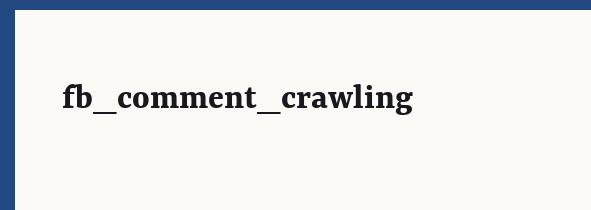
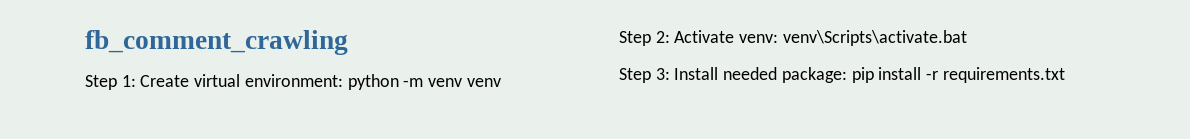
+ Step 1: Create virtual environment: python -m venv venv
+ Step 2: Activate venv: venv\Scripts\activate.bat
+ Step 3: Install needed package: pip install -r requirements.txt

